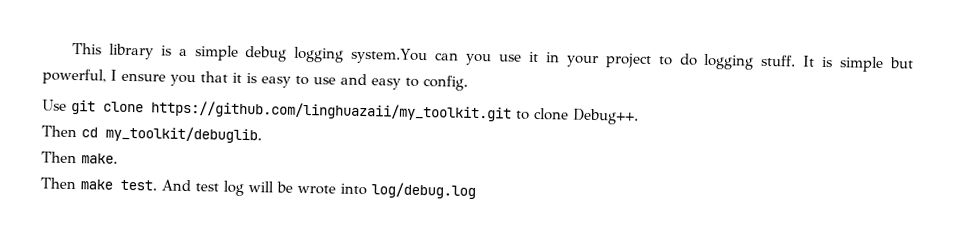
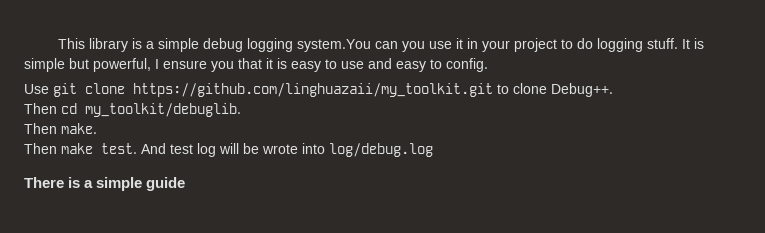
+ There is a simple guide

